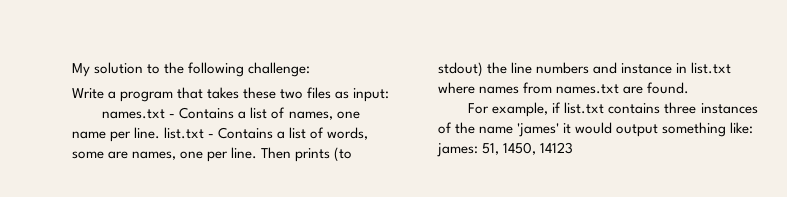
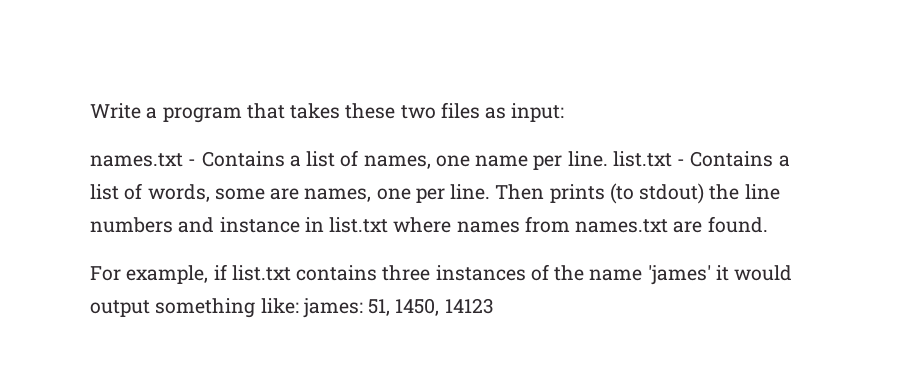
- My solution to the following challenge:

